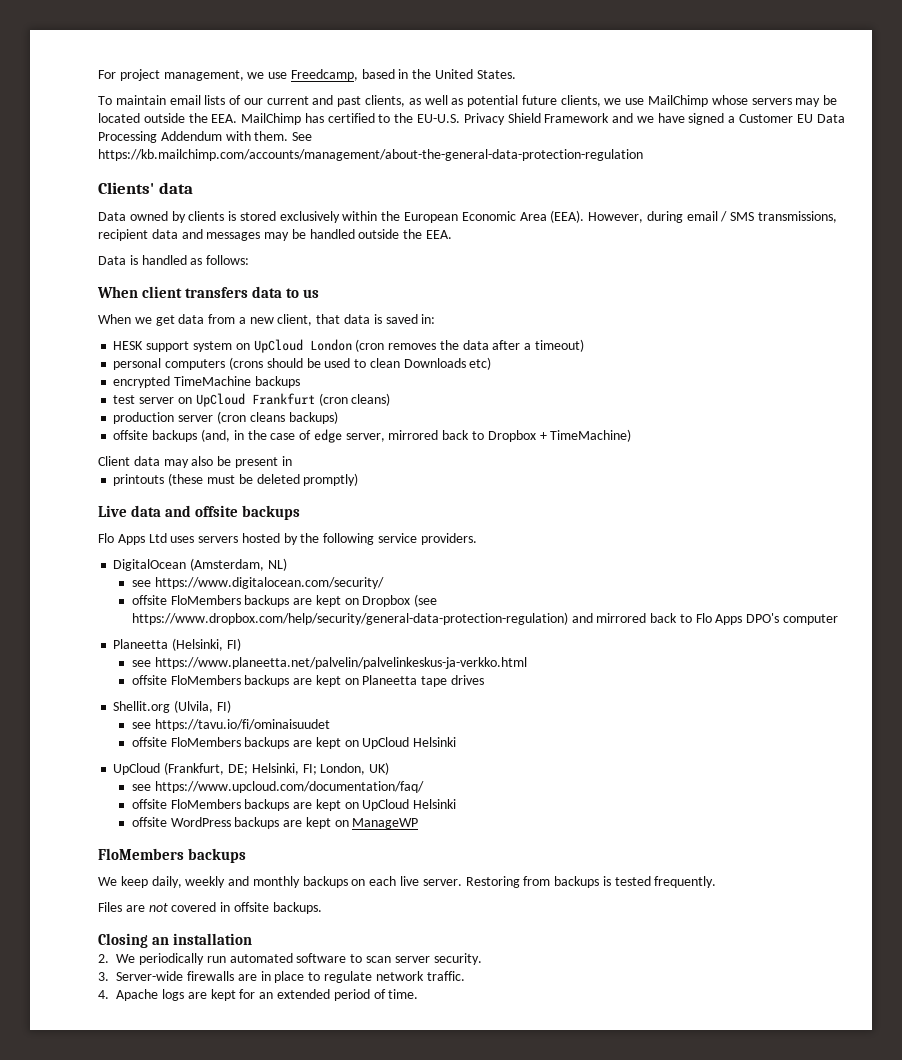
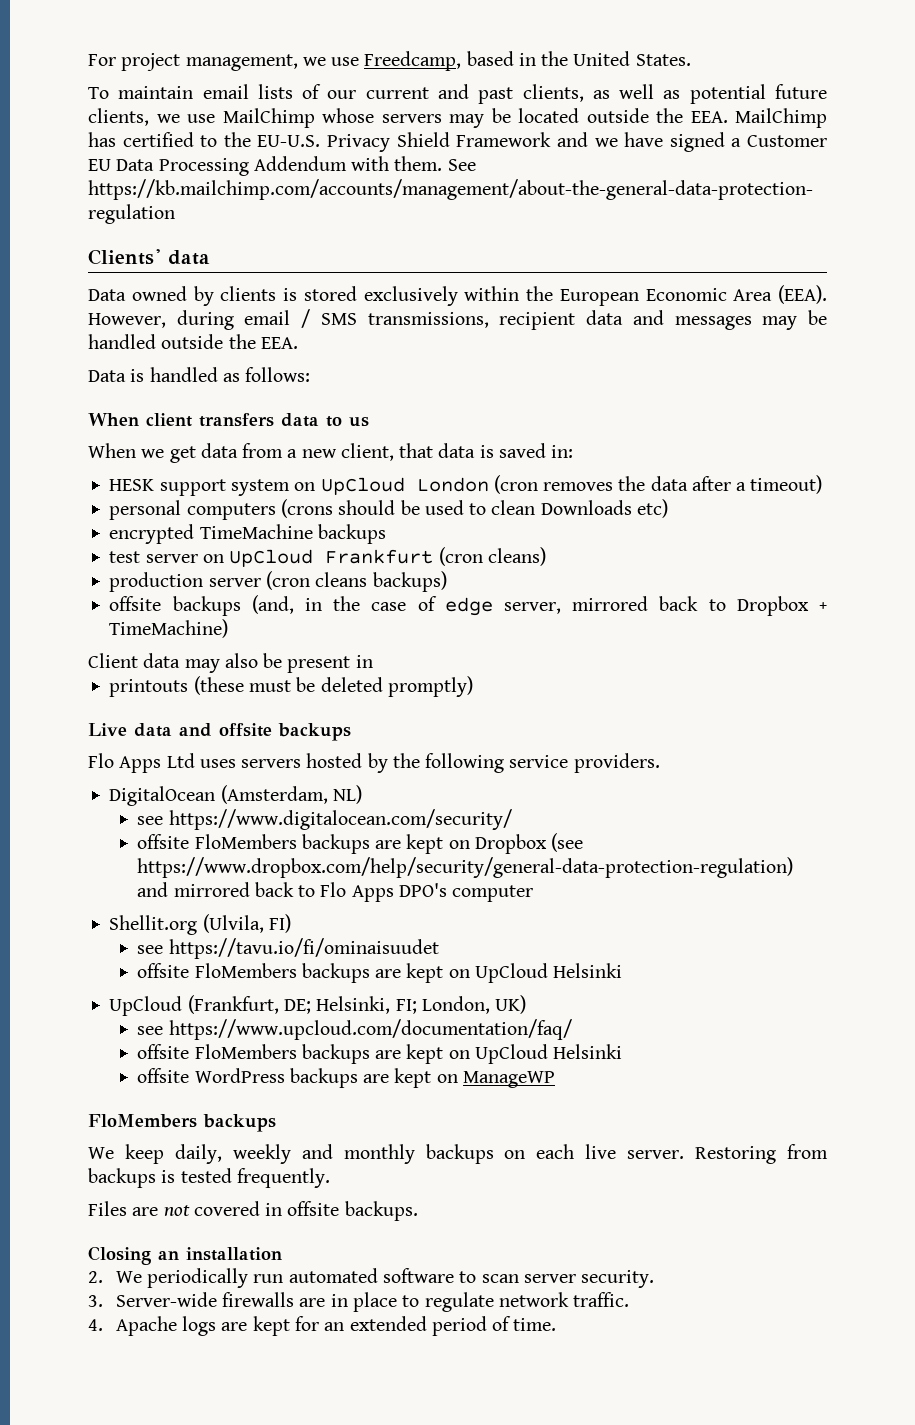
- Planeetta (Helsinki, FI)
- see https://www.planeetta.net/palvelin/palvelinkeskus-ja-verkko.html
- offsite FloMembers backups are kept on Planeetta tape drives

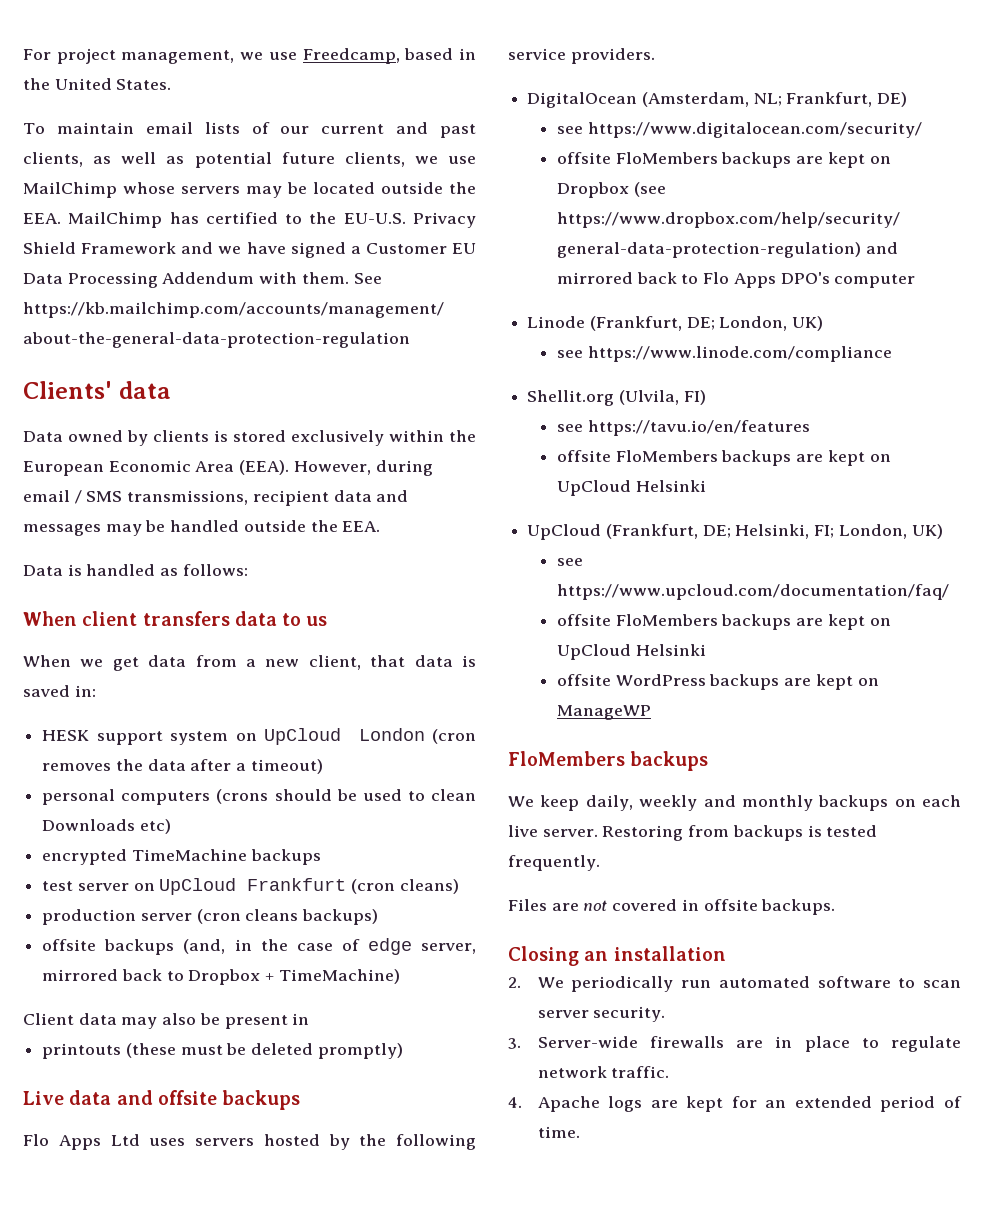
- DigitalOcean (Amsterdam, NL)
+ DigitalOcean (Amsterdam, NL; Frankfurt, DE)
+ Linode (Frankfurt, DE; London, UK)
+ see https://www.linode.com/compliance
- see https://tavu.io/fi/ominaisuudet
+ see https://tavu.io/en/features

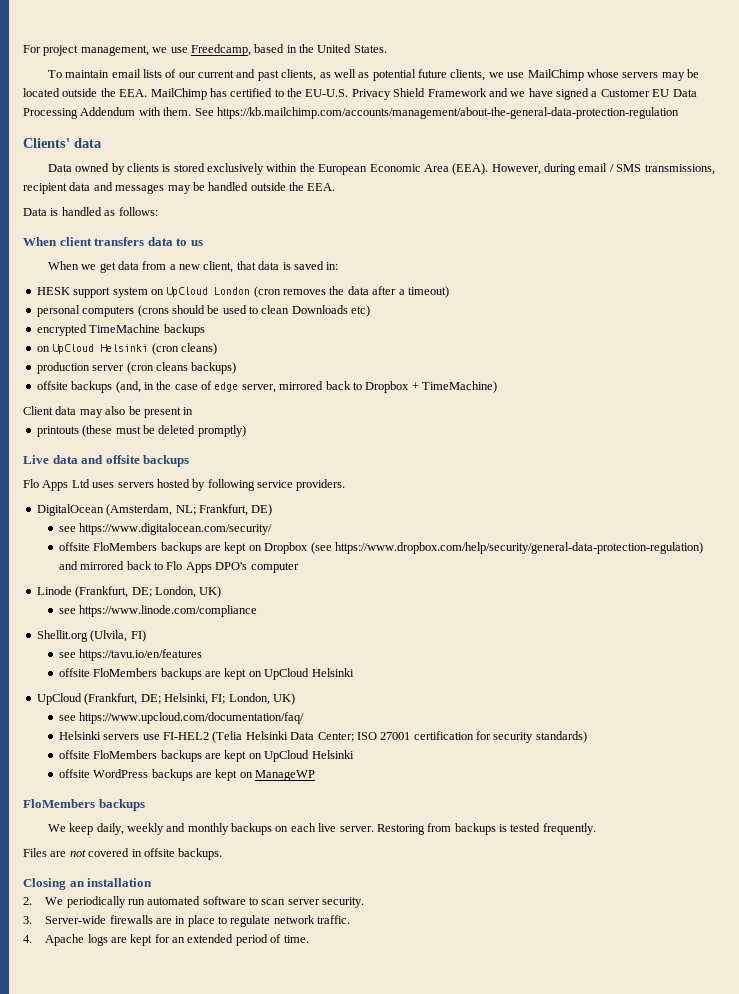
- test server on UpCloud Frankfurt (cron cleans)
+ on UpCloud Helsinki (cron cleans)
- Flo Apps Ltd uses servers hosted by the following service providers.
+ Flo Apps Ltd uses servers hosted by following service providers.
+ Helsinki servers use FI-HEL2 (Telia Helsinki Data Center; ISO 27001 certification for security standards)

